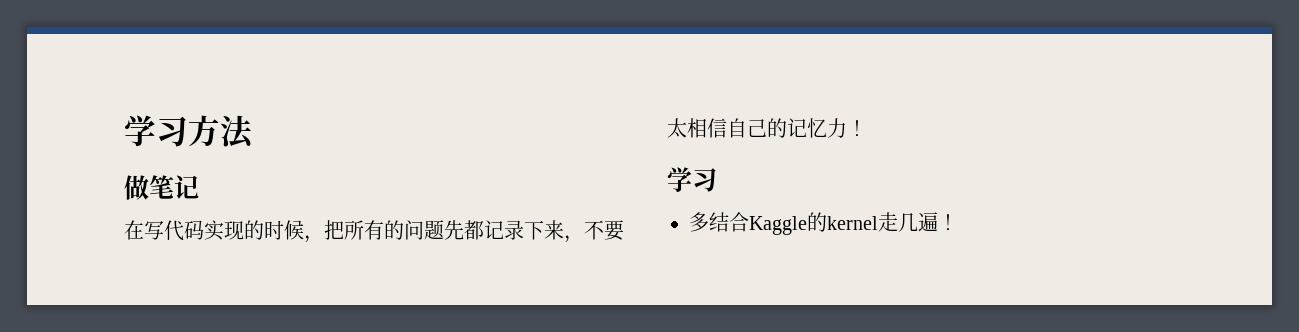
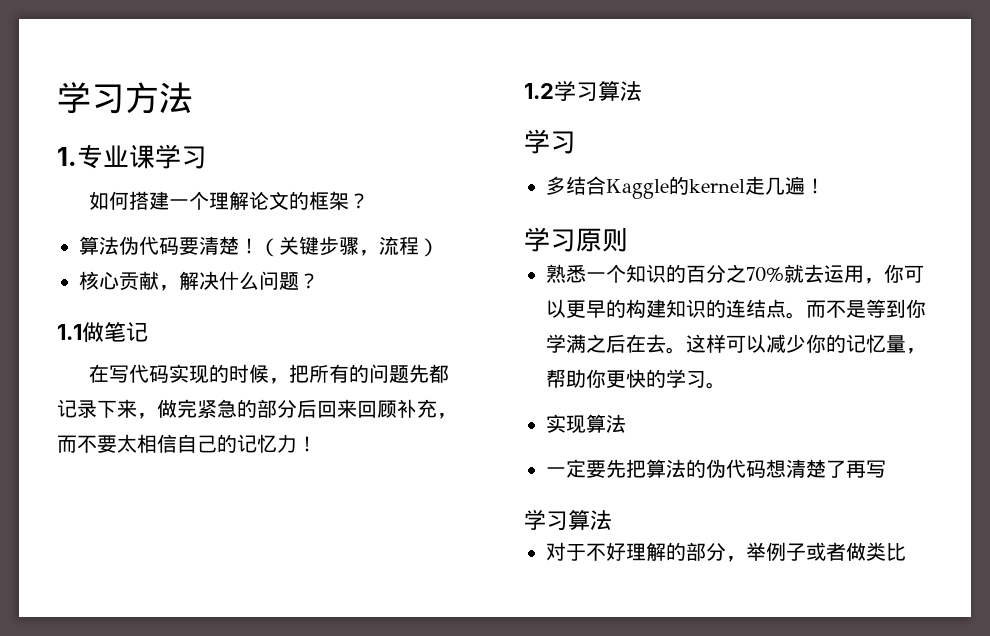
- 做笔记
+ 1.专业课学习
+ 如何搭建一个理解论文的框架？
+ 算法伪代码要清楚！（关键步骤，流程）
+ 核心贡献，解决什么问题？
+ 1.1做笔记
- 在写代码实现的时候，把所有的问题先都记录下来，不要太相信自己的记忆力！
+ 在写代码实现的时候，把所有的问题先都记录下来，做完紧急的部分后回来回顾补充，而不要太相信自己的记忆力！
+ 1.2学习算法
+ 学习原则
+ 熟悉一个知识的百分之70%就去运用，你可以更早的构建知识的连结点。而不是等到你学满之后在去。这样可以减少你的记忆量，帮助你更快的学习。
+ 实现算法
+ 一定要先把算法的伪代码想清楚了再写
+ 学习算法
+ 对于不好理解的部分，举例子或者做类比

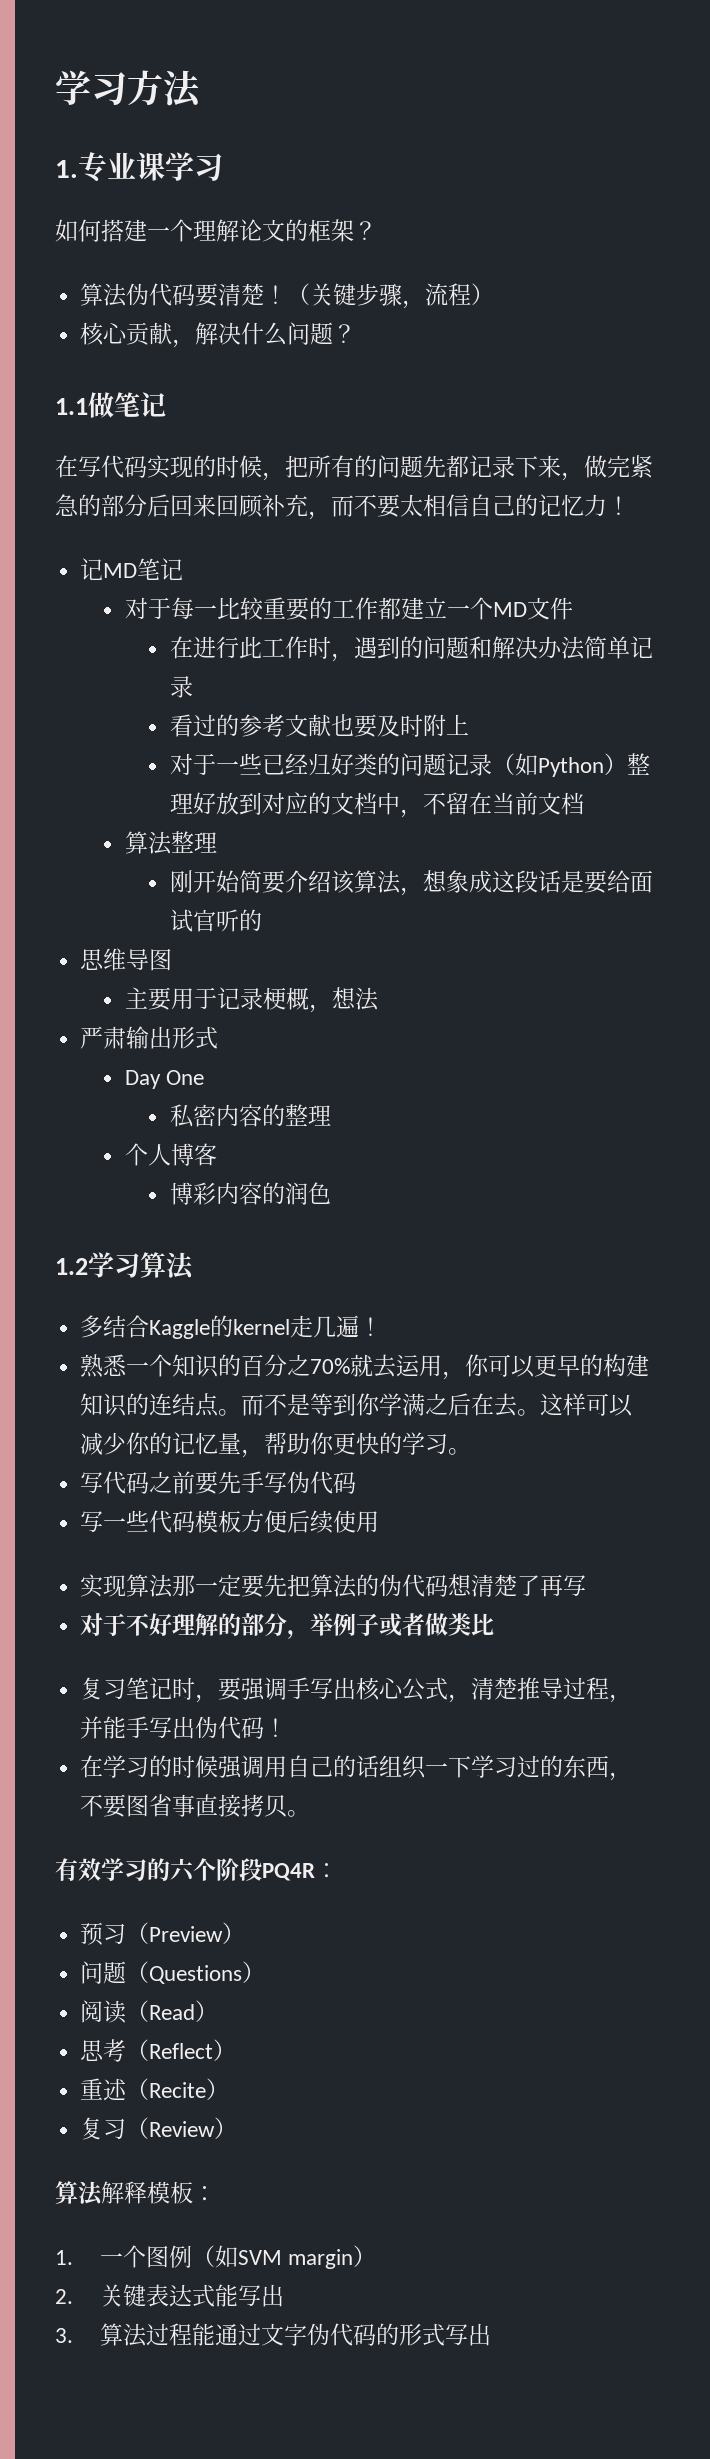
+ 记MD笔记
+ 对于每一比较重要的工作都建立一个MD文件
+ 在进行此工作时，遇到的问题和解决办法简单记录
+ 看过的参考文献也要及时附上
+ 对于一些已经归好类的问题记录（如Python）整理好放到对应的文档中，不留在当前文档
+ 算法整理
+ 刚开始简要介绍该算法，想象成这段话是要给面试官听的
+ 思维导图
+ 主要用于记录梗概，想法
+ 严肃输出形式
+ Day One
+ 私密内容的整理
+ 个人博客
+ 博彩内容的润色
  1.2学习算法
- 学习
- 学习原则
+ 写代码之前要先手写伪代码
+ 写一些代码模板方便后续使用
- 实现算法
- 一定要先把算法的伪代码想清楚了再写
- 学习算法
+ 实现算法那一定要先把算法的伪代码想清楚了再写
+ 复习笔记时，要强调手写出核心公式，清楚推导过程，并能手写出伪代码！
+ 在学习的时候强调用自己的话组织一下学习过的东西，不要图省事直接拷贝。
+ 有效学习的六个阶段PQ4R：
+ 预习（Preview）
+ 问题（Questions）
+ 阅读（Read）
+ 思考（Reflect）
+ 重述（Recite）
+ 复习（Review）
+ 算法解释模板：
+ 1.一个图例（如SVM margin）
+ 2.关键表达式能写出
+ 3.算法过程能通过文字伪代码的形式写出

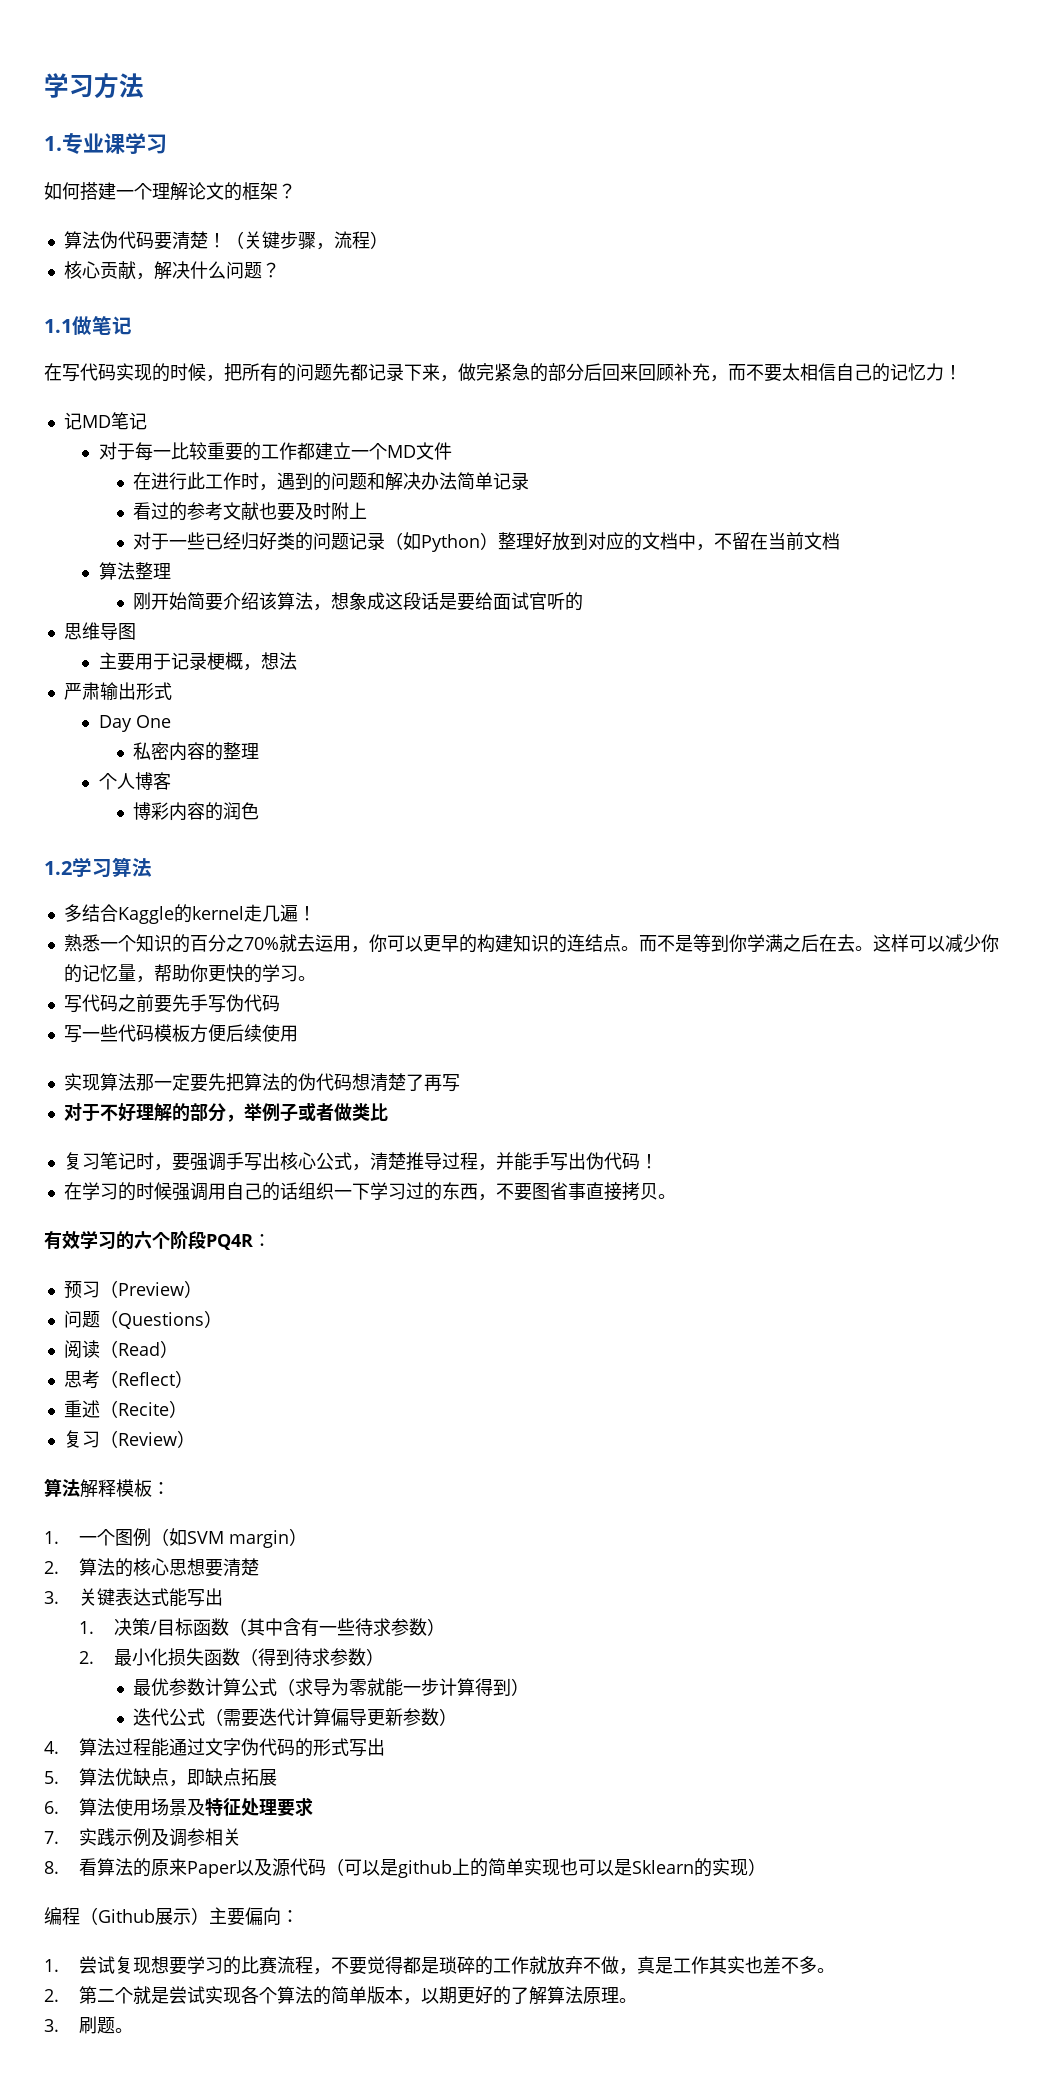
- 2.关键表达式能写出
- 3.算法过程能通过文字伪代码的形式写出
+ 2.算法的核心思想要清楚
+ 3.关键表达式能写出
+ 1.决策/目标函数（其中含有一些待求参数）
+ 2.最小化损失函数（得到待求参数）
+ 最优参数计算公式（求导为零就能一步计算得到）
+ 迭代公式（需要迭代计算偏导更新参数）
+ 4.算法过程能通过文字伪代码的形式写出
+ 5.算法优缺点，即缺点拓展
+ 6.算法使用场景及特征处理要求
+ 7.实践示例及调参相关
+ 8.看算法的原来Paper以及源代码（可以是github上的简单实现也可以是Sklearn的实现）
+ 编程（Github展示）主要偏向：
+ 1.尝试复现想要学习的比赛流程，不要觉得都是琐碎的工作就放弃不做，真是工作其实也差不多。
+ 2.第二个就是尝试实现各个算法的简单版本，以期更好的了解算法原理。
+ 3.刷题。

